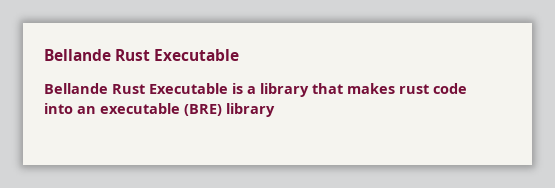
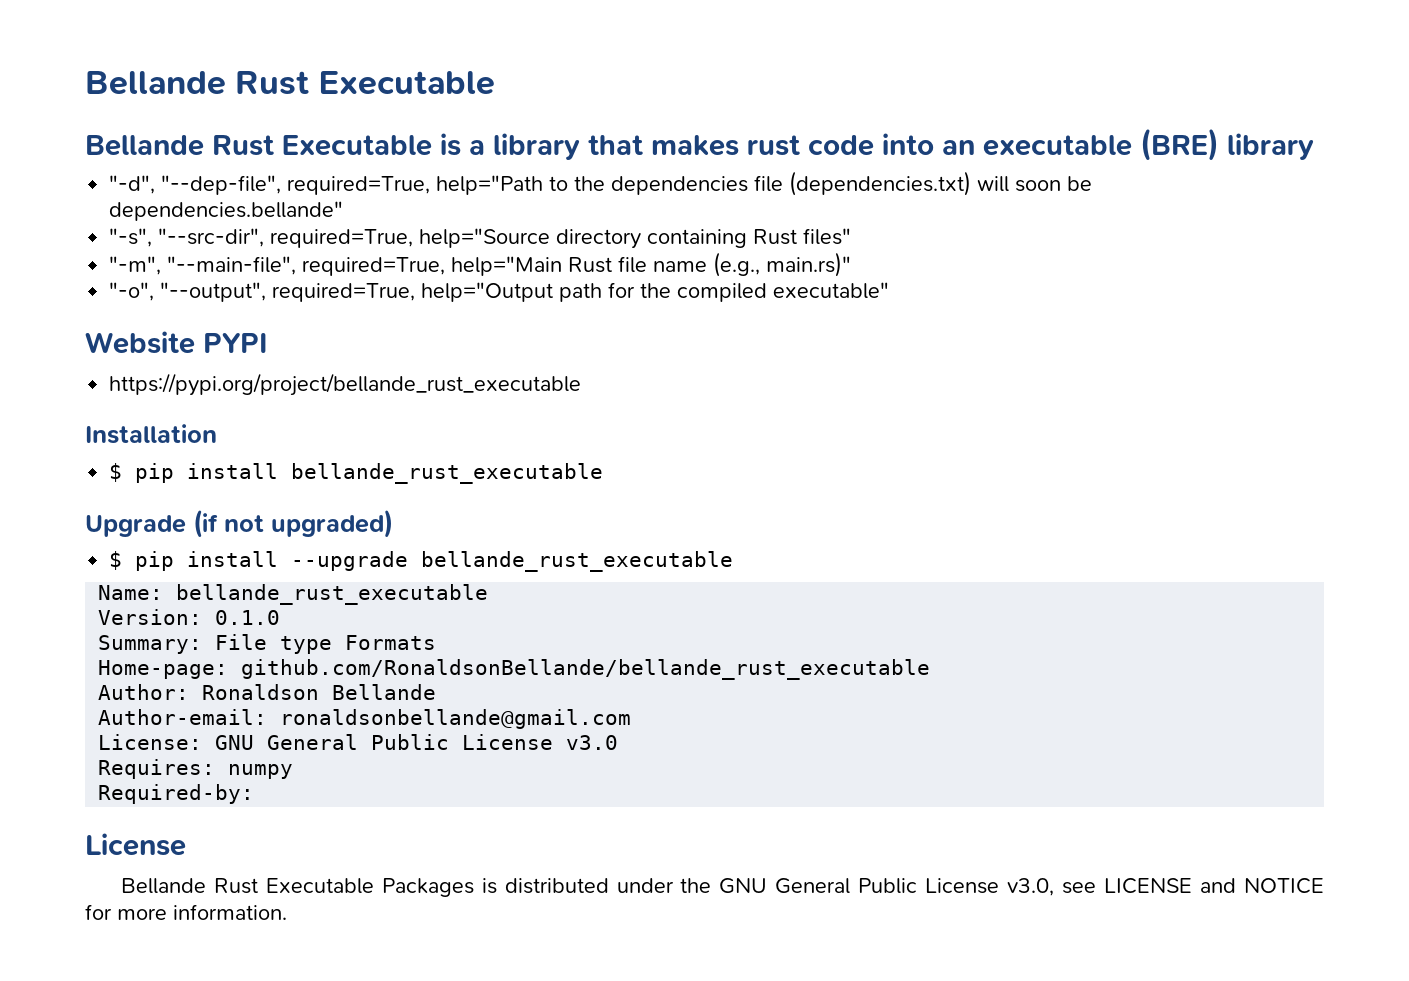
+ "-d", "--dep-file", required=True, help="Path to the dependencies file (dependencies.txt) will soon be dependencies.bellande"
+ "-s", "--src-dir", required=True, help="Source directory containing Rust files"
+ "-m", "--main-file", required=True, help="Main Rust file name (e.g., main.rs)"
+ "-o", "--output", required=True, help="Output path for the compiled executable"
+ Website PYPI
+ https://pypi.org/project/bellande_rust_executable
+ Installation
+ $ pip install bellande_rust_executable
+ Upgrade (if not upgraded)
+ $ pip install --upgrade bellande_rust_executable
+ Name: bellande_rust_executable
+ Version: 0.1.0
+ Summary: File type Formats
+ Home-page: github.com/RonaldsonBellande/bellande_rust_executable
+ Author: Ronaldson Bellande
+ Author-email: ronaldsonbellande@gmail.com
+ License: GNU General Public License v3.0
+ Requires: numpy
+ Required-by:
+ License
+ Bellande Rust Executable Packages is distributed under the GNU General Public License v3.0, see LICENSE and NOTICE for more information.

